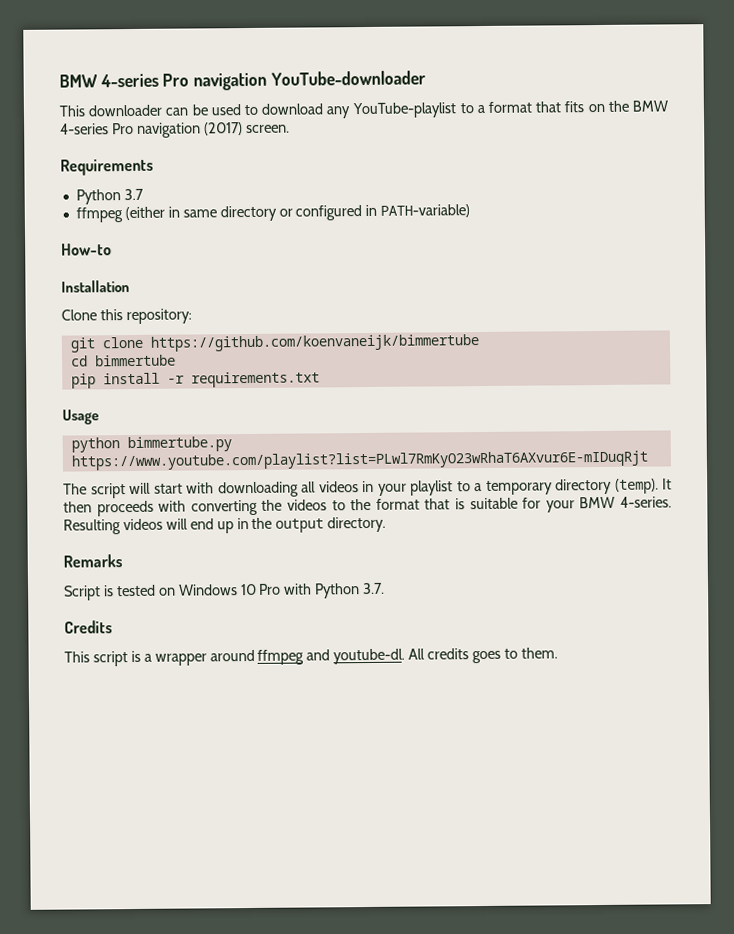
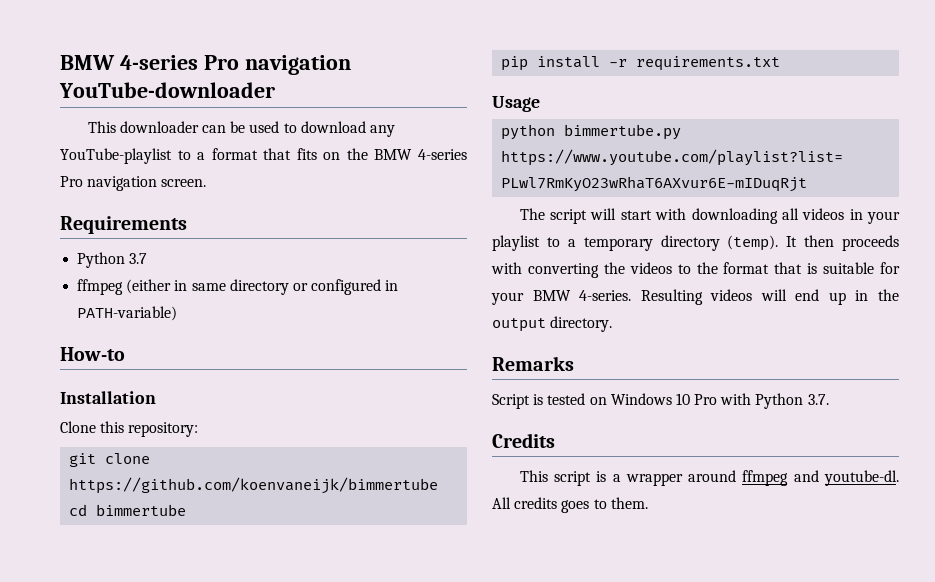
- This downloader can be used to download any YouTube-playlist to a format that fits on the BMW 4-series Pro navigation (2017) screen.
+ This downloader can be used to download any YouTube-playlist to a format that fits on the BMW 4-series Pro navigation screen.

